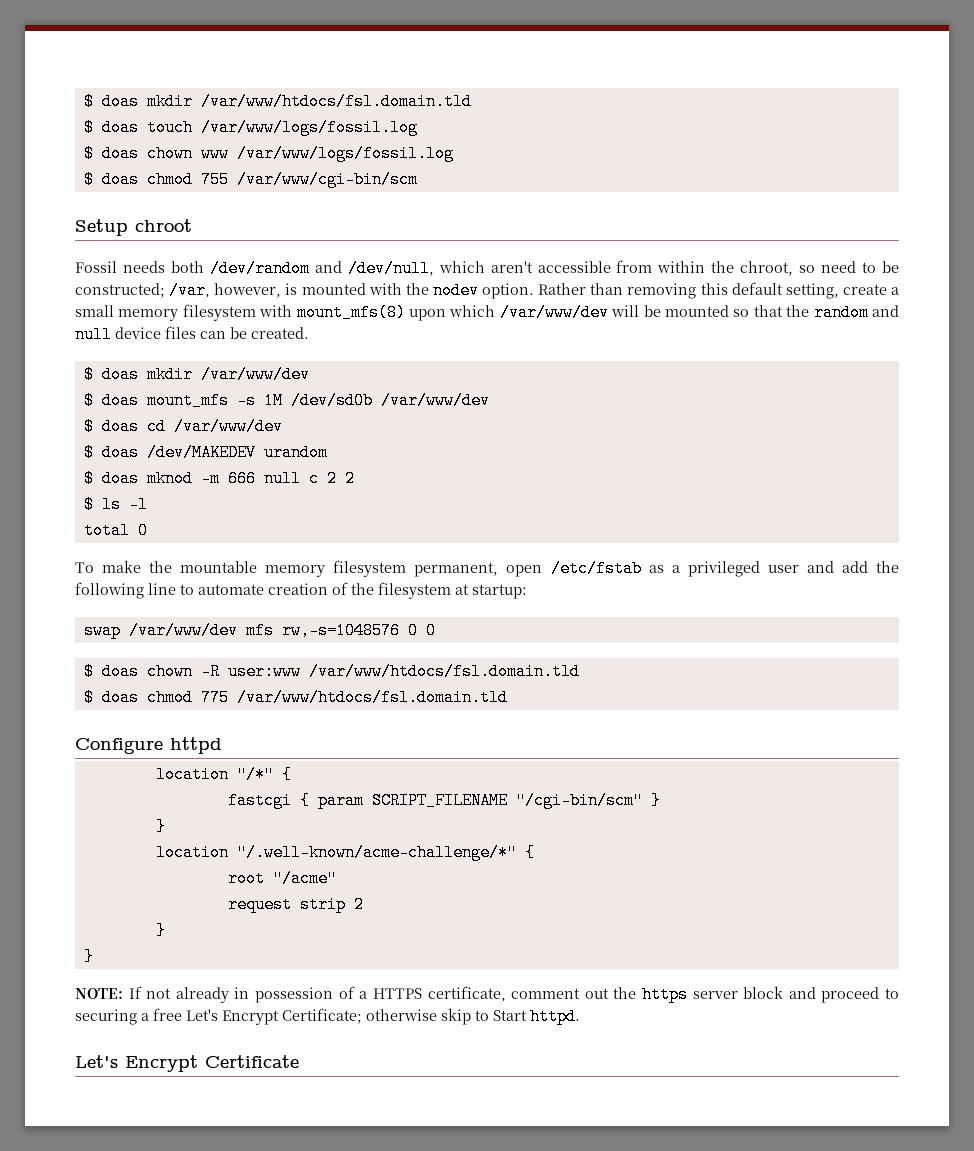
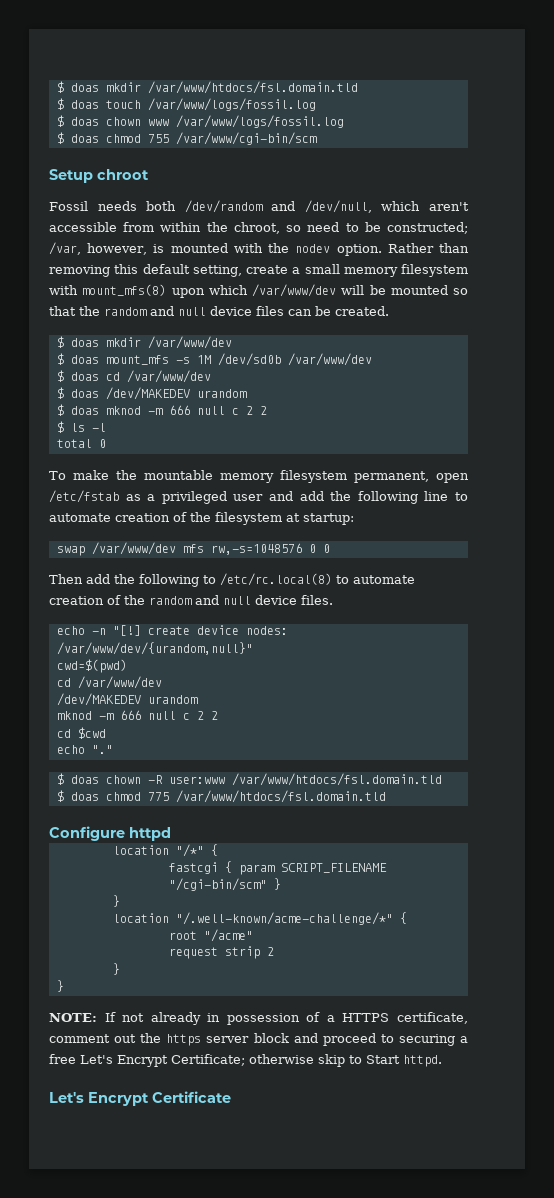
+ Then add the following to /etc/rc.local(8) to automate creation of the random and null device files.
+ echo -n "[!] create device nodes: /var/www/dev/{urandom,null}"
+ cwd=$(pwd)
+ cd /var/www/dev
+ /dev/MAKEDEV urandom
+ mknod -m 666 null c 2 2
+ cd $cwd
+ echo "."

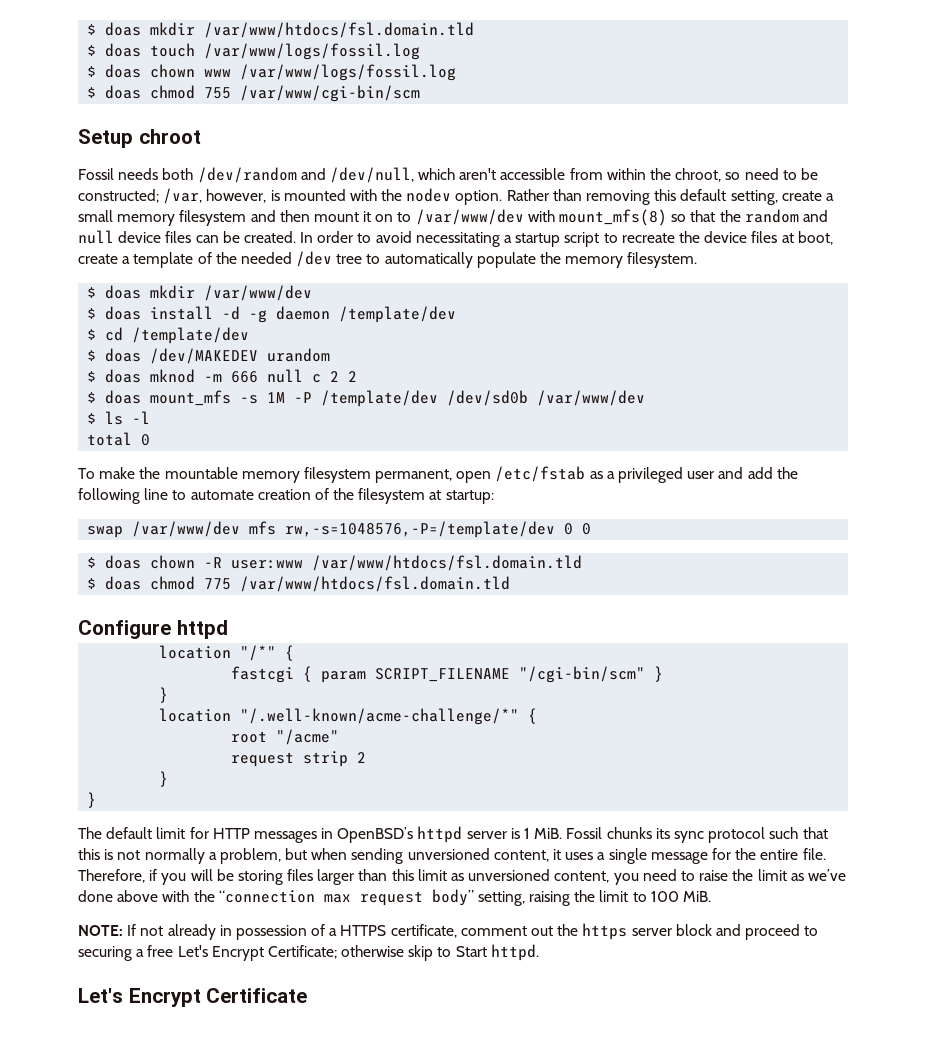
- Rather than removing this default setting, create a small memory filesystem with mount_mfs(8) upon which /var/www/dev will be mounted so that the random and null device files can be created.
+ Rather than removing this default setting, create a small memory filesystem and then mount it on to /var/www/dev with mount_mfs(8) so that the random and null device files can be created. In order to avoid necessitating a startup script to recreate the device files at boot, create a template of the needed /dev tree to automatically populate the memory filesystem.
- $ doas mount_mfs -s 1M /dev/sd0b /var/www/dev
- $ doas cd /var/www/dev
+ $ doas install -d -g daemon /template/dev
+ $ cd /template/dev
+ $ doas mount_mfs -s 1M -P /template/dev /dev/sd0b /var/www/dev
- swap /var/www/dev mfs rw,-s=1048576 0 0
+ swap /var/www/dev mfs rw,-s=1048576,-P=/template/dev 0 0
- Then add the following to /etc/rc.local(8) to automate creation of the random and null device files.
- echo -n "[!] create device nodes: /var/www/dev/{urandom,null}"
- cwd=$(pwd)
- cd /var/www/dev
- /dev/MAKEDEV urandom
- mknod -m 666 null c 2 2
- cd $cwd
- echo "."
+ The default limit for HTTP messages in OpenBSD’s httpd server is 1 MiB. Fossil chunks its sync protocol such that this is not normally a problem, but when sending unversioned content, it uses a single message for the entire file. Therefore, if you will be storing files larger than this limit as unversioned content, you need to raise the limit as we’ve done above with the “connection max request body” setting, raising the limit to 100 MiB.

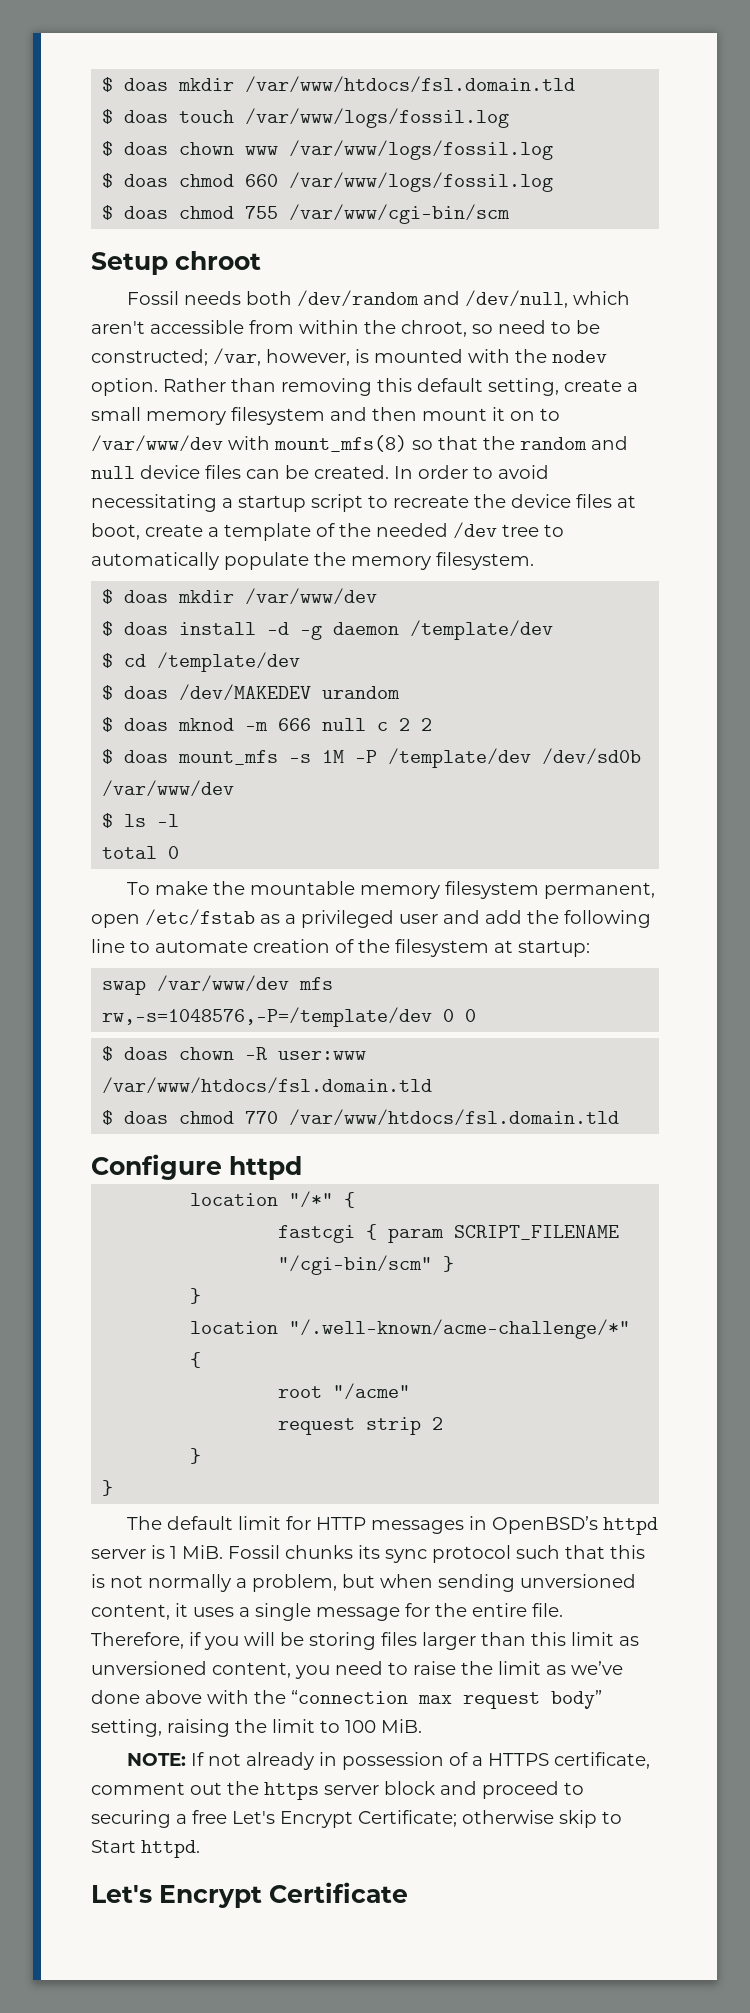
+ $ doas chmod 660 /var/www/logs/fossil.log
- $ doas chmod 775 /var/www/htdocs/fsl.domain.tld
+ $ doas chmod 770 /var/www/htdocs/fsl.domain.tld

